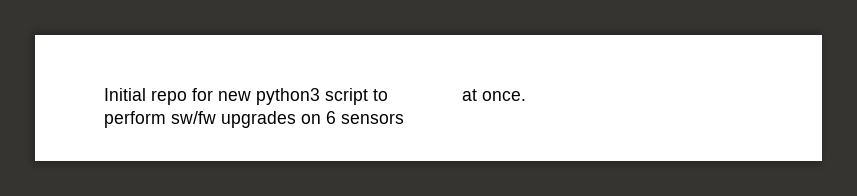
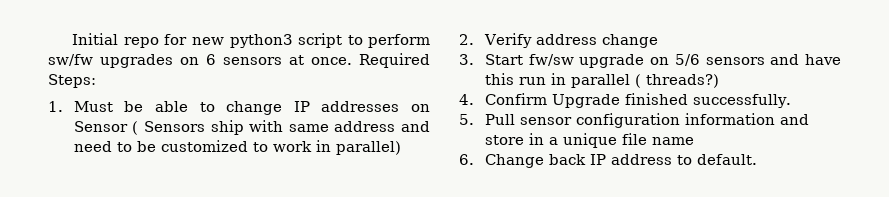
+ Required Steps:
+ 1. Must be able to change IP addresses on Sensor ( Sensors ship with same address and need to be customized to work in parallel)
+ 2. Verify address change
+ 3. Start fw/sw upgrade on 5/6 sensors and have this run in parallel ( threads?)
+ 4. Confirm Upgrade finished successfully.
+ 5. Pull sensor configuration information and store in a unique file name
+ 6. Change back IP address to default.

